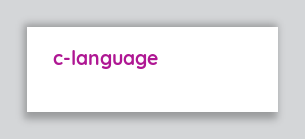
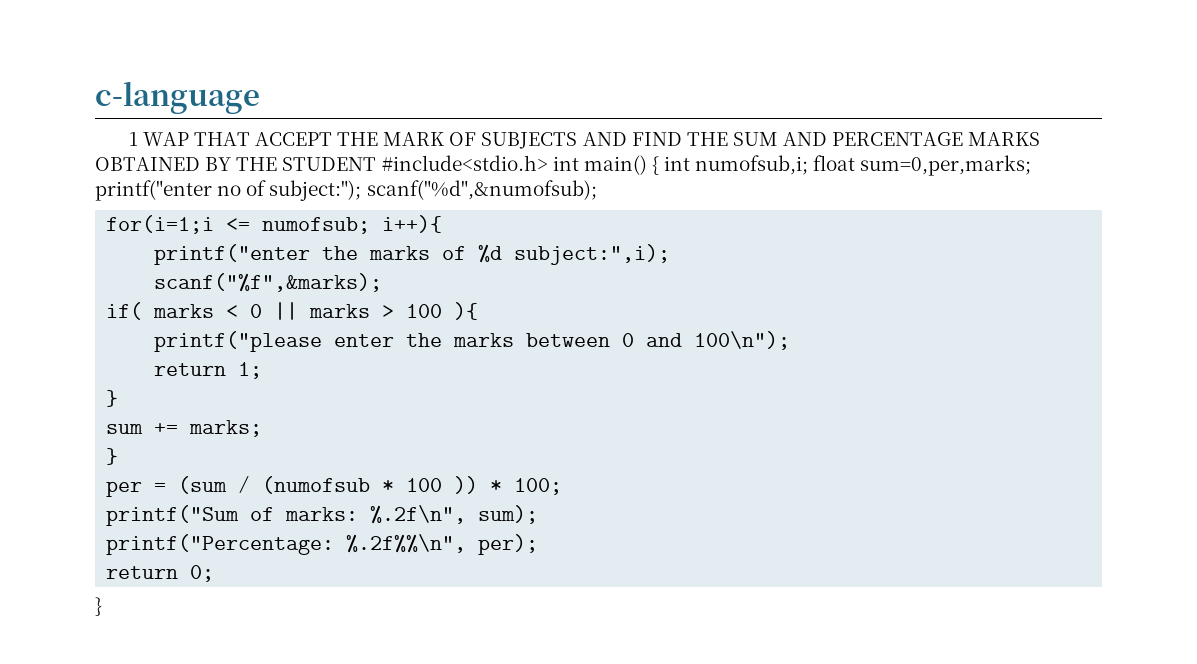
+ 1 WAP THAT ACCEPT THE MARK OF SUBJECTS AND FIND THE SUM AND PERCENTAGE MARKS OBTAINED BY THE STUDENT #include<stdio.h> int main() { int numofsub,i; float sum=0,per,marks; printf("enter no of subject:"); scanf("%d",&numofsub);
+ for(i=1;i <= numofsub; i++){
+ printf("enter the marks of %d subject:",i);
+ scanf("%f",&marks);
+ if( marks < 0 || marks > 100 ){
+ printf("please enter the marks between 0 and 100\n");
+ return 1;
+ }
+ sum += marks;
+ }
+ per = (sum / (numofsub * 100 )) * 100;
+ printf("Sum of marks: %.2f\n", sum);
+ printf("Percentage: %.2f%%\n", per);
+ return 0;
+ }

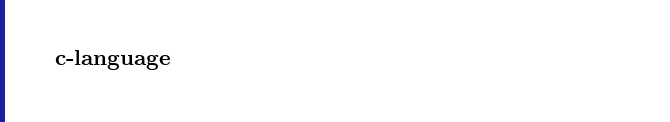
- 1 WAP THAT ACCEPT THE MARK OF SUBJECTS AND FIND THE SUM AND PERCENTAGE MARKS OBTAINED BY THE STUDENT #include<stdio.h> int main() { int numofsub,i; float sum=0,per,marks; printf("enter no of subject:"); scanf("%d",&numofsub);
- for(i=1;i <= numofsub; i++){
- printf("enter the marks of %d subject:",i);
- scanf("%f",&marks);
- if( marks < 0 || marks > 100 ){
- printf("please enter the marks between 0 and 100\n");
- return 1;
- }
- sum += marks;
- }
- per = (sum / (numofsub * 100 )) * 100;
- printf("Sum of marks: %.2f\n", sum);
- printf("Percentage: %.2f%%\n", per);
- return 0;
- }

